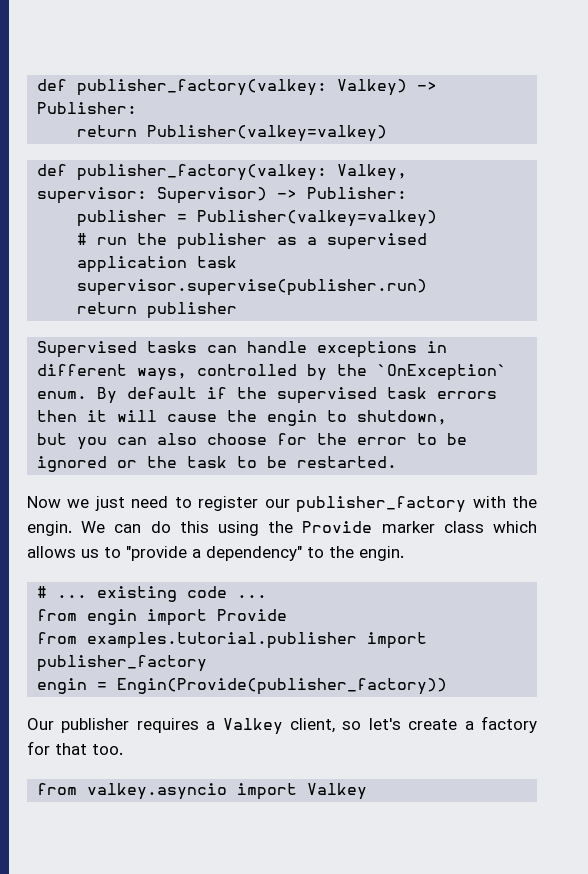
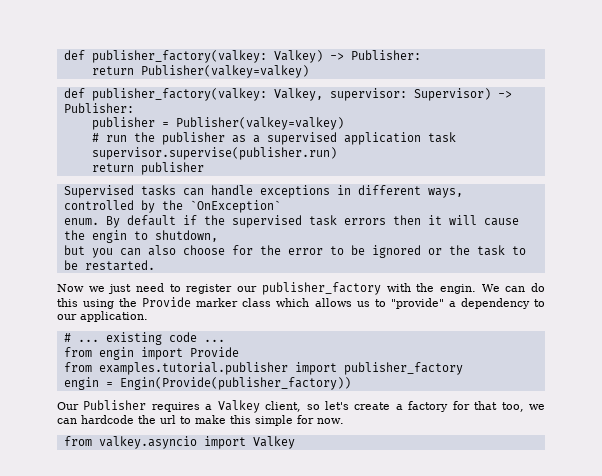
- We can do this using the Provide marker class which allows us to "provide a dependency" to the engin.
+ We can do this using the Provide marker class which allows us to "provide" a dependency to our application.
- Our publisher requires a Valkey client, so let's create a factory for that too.
+ Our Publisher requires a Valkey client, so let's create a factory for that too, we can hardcode the url to make this simple for now.

